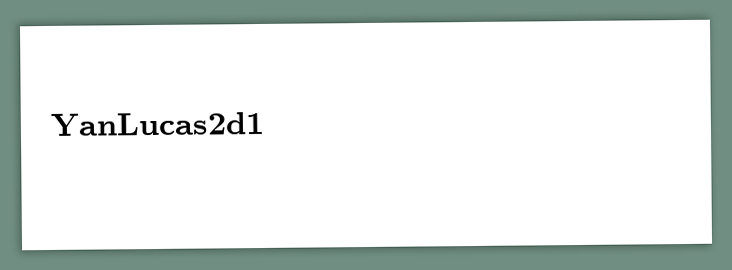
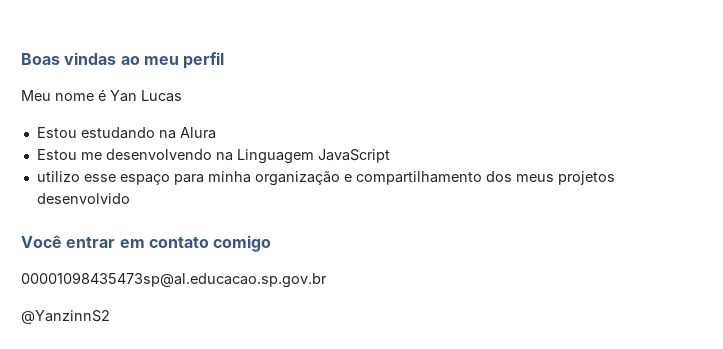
- YanLucas2d1
+ Boas vindas ao meu perfil
+ Meu nome é Yan Lucas
+ Estou estudando na Alura
+ Estou me desenvolvendo na Linguagem JavaScript
+ utilizo esse espaço para minha organização e compartilhamento dos meus projetos desenvolvido
+ Você entrar em contato comigo
+ 00001098435473sp@al.educacao.sp.gov.br
+ @YanzinnS2

